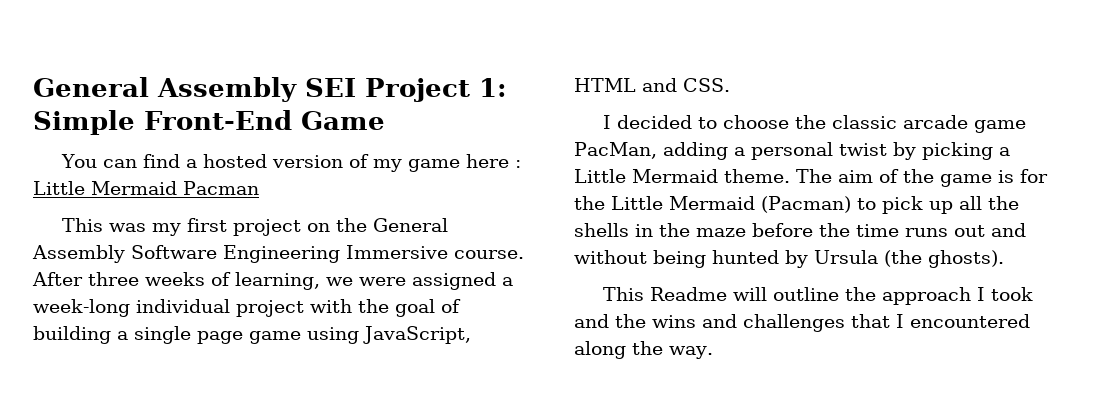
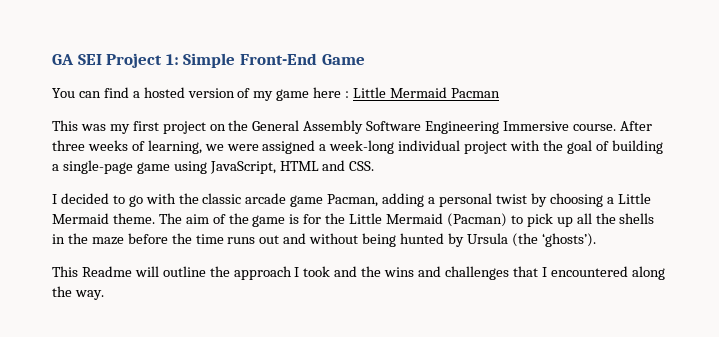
- General Assembly SEI Project 1: Simple Front-End Game
+ GA SEI Project 1: Simple Front-End Game
- After three weeks of learning, we were assigned a week-long individual project with the goal of building a single page game using JavaScript, HTML and CSS.
+ After three weeks of learning, we were assigned a week-long individual project with the goal of building a single-page game using JavaScript, HTML and CSS.
- I decided to choose the classic arcade game PacMan, adding a personal twist by picking a Little Mermaid theme.
+ I decided to go with the classic arcade game Pacman, adding a personal twist by choosing a Little Mermaid theme.
- The aim of the game is for the Little Mermaid (Pacman) to pick up all the shells in the maze before the time runs out and without being hunted by Ursula (the ghosts).
+ The aim of the game is for the Little Mermaid (Pacman) to pick up all the shells in the maze before the time runs out and without being hunted by Ursula (the ‘ghosts’).

